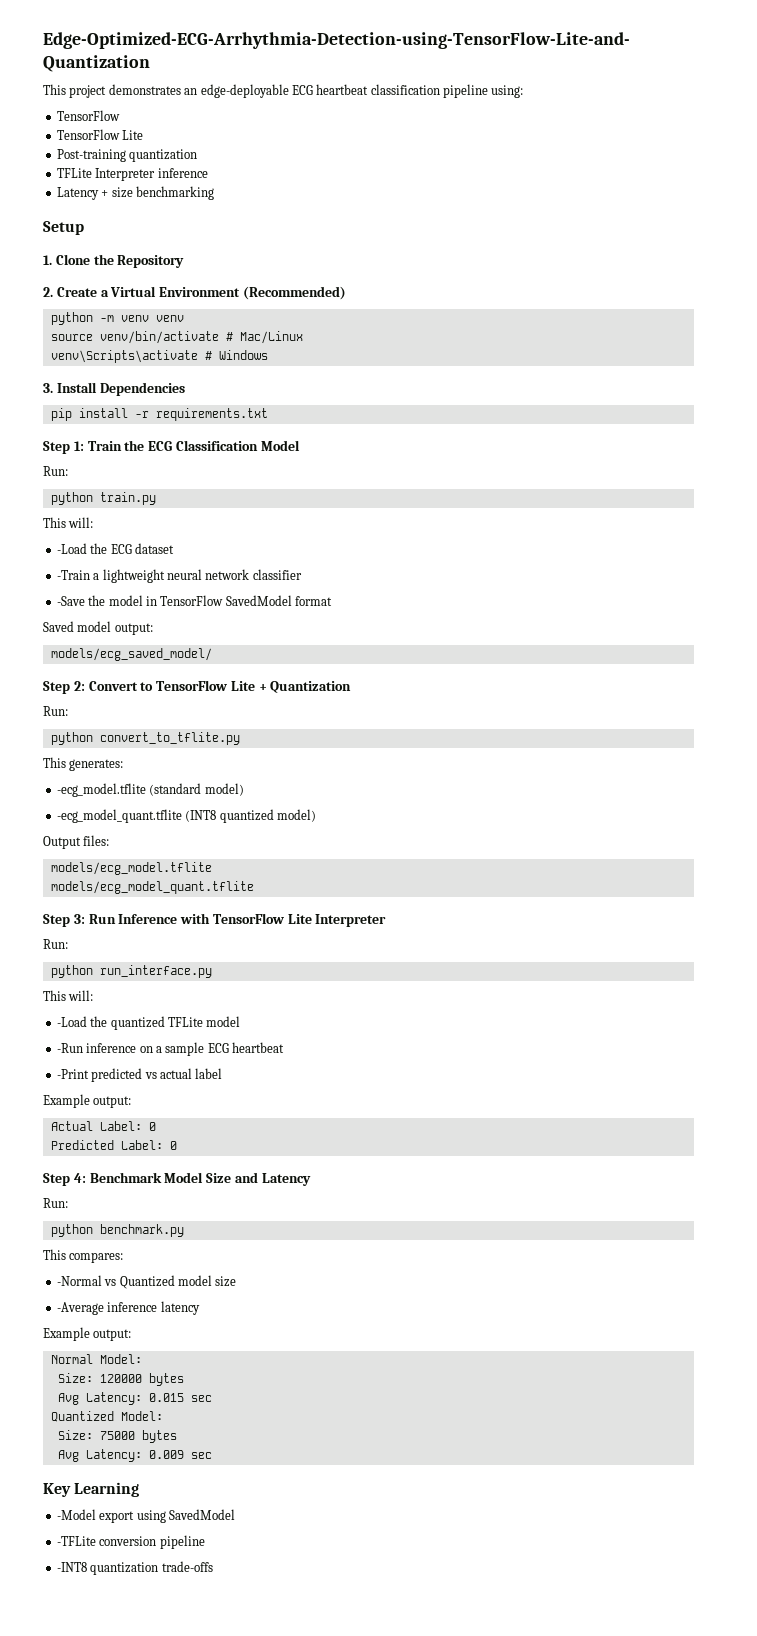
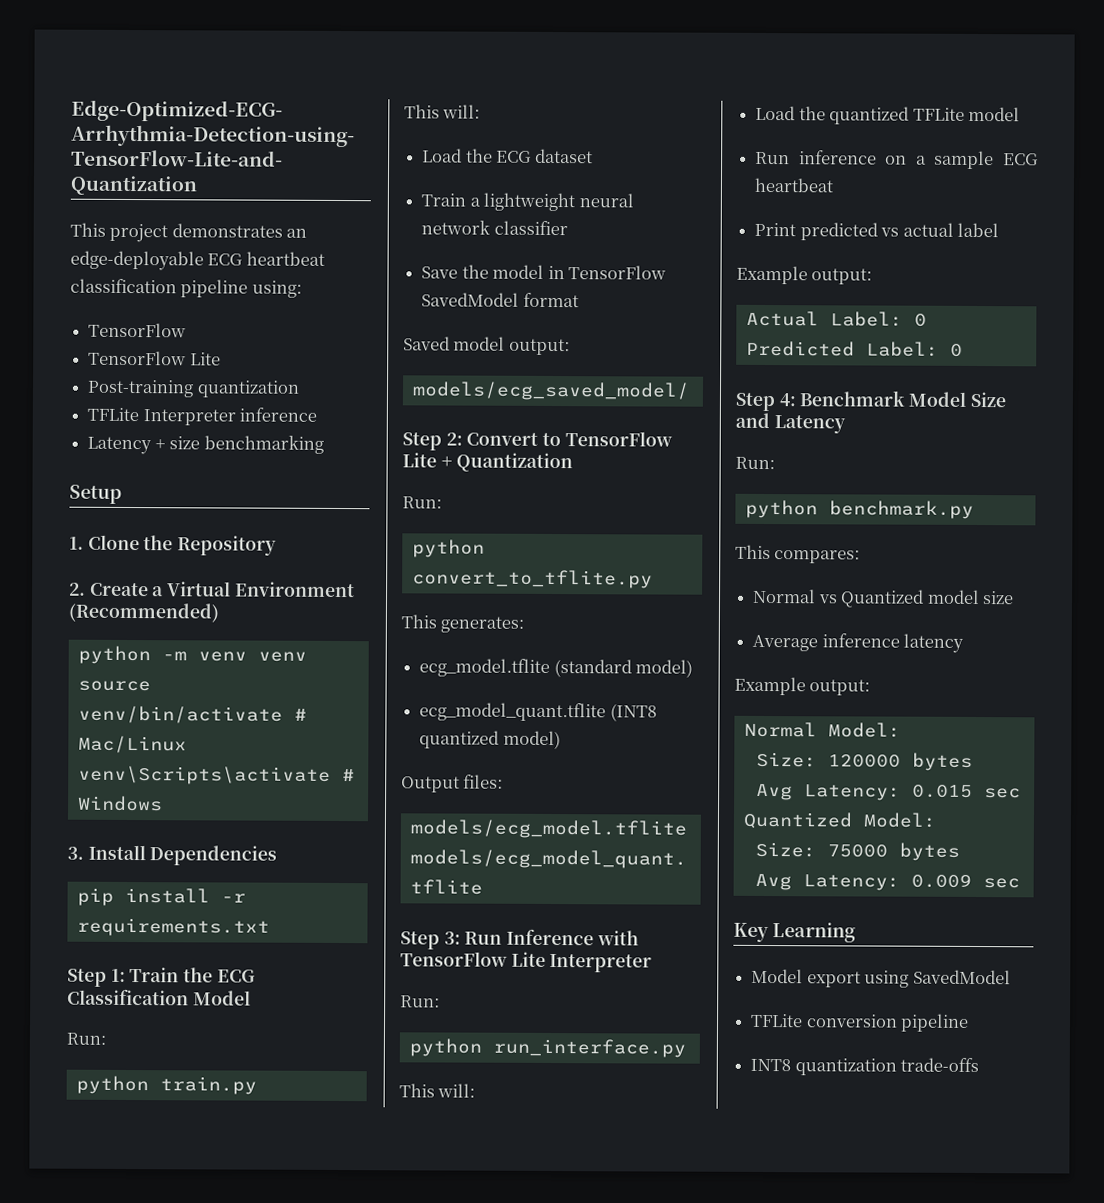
- -Load the ECG dataset
+ Load the ECG dataset
- -Train a lightweight neural network classifier
+ Train a lightweight neural network classifier
- -Save the model in TensorFlow SavedModel format
+ Save the model in TensorFlow SavedModel format
- -ecg_model.tflite (standard model)
+ ecg_model.tflite (standard model)
- -ecg_model_quant.tflite (INT8 quantized model)
+ ecg_model_quant.tflite (INT8 quantized model)
- -Load the quantized TFLite model
+ Load the quantized TFLite model
- -Run inference on a sample ECG heartbeat
+ Run inference on a sample ECG heartbeat
- -Print predicted vs actual label
+ Print predicted vs actual label
- -Normal vs Quantized model size
+ Normal vs Quantized model size
- -Average inference latency
+ Average inference latency
- -Model export using SavedModel
+ Model export using SavedModel
- -TFLite conversion pipeline
+ TFLite conversion pipeline
- -INT8 quantization trade-offs
+ INT8 quantization trade-offs

